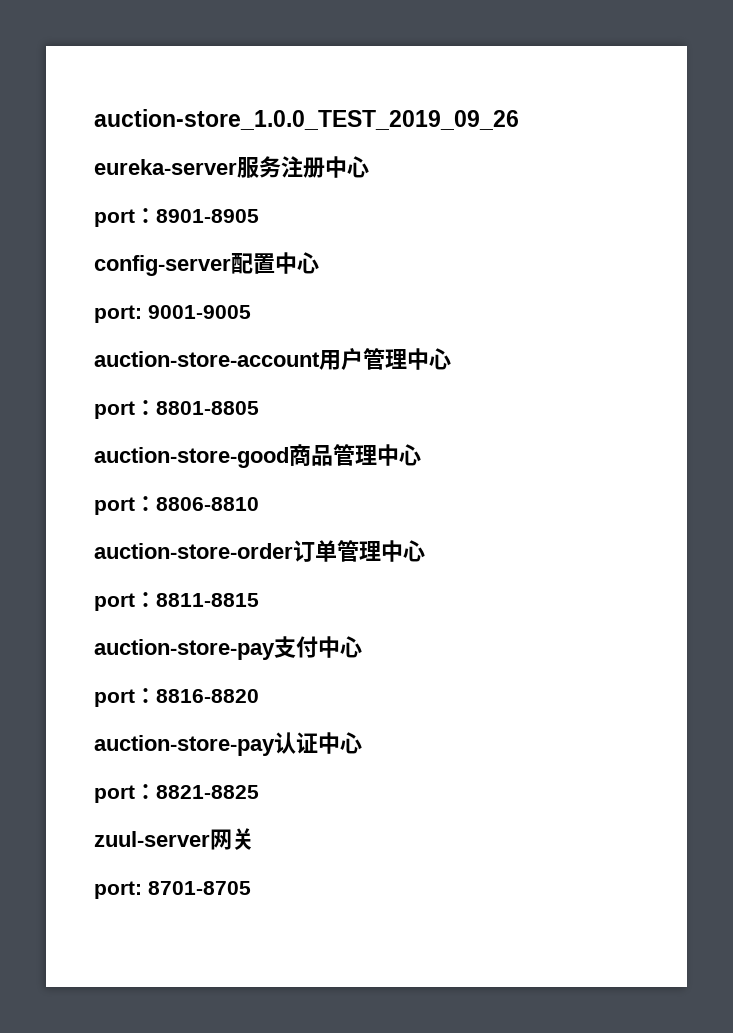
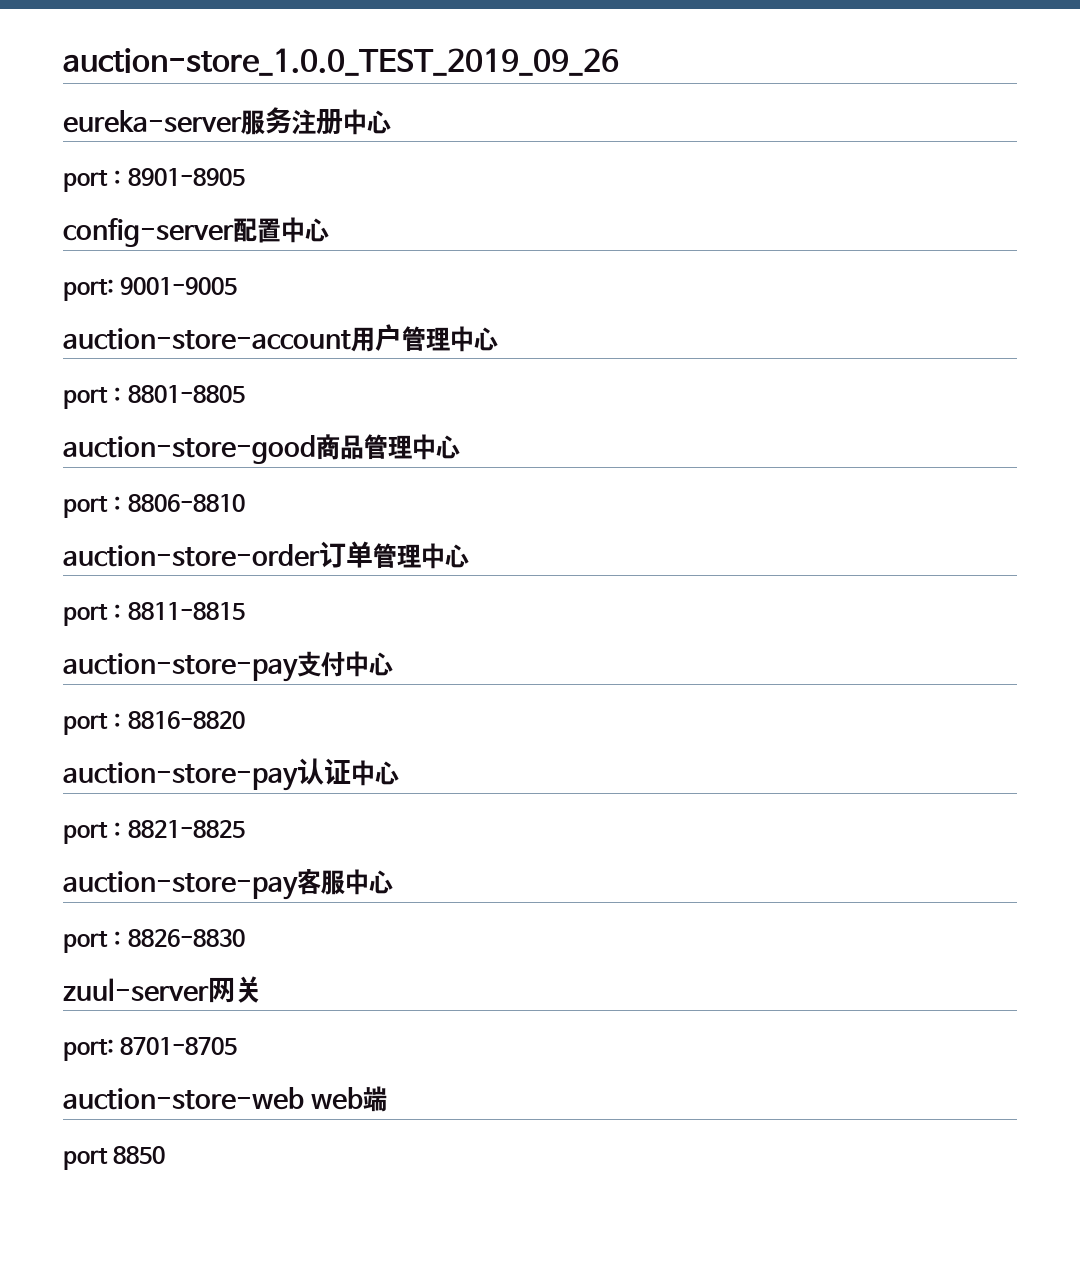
+ auction-store-pay客服中心
+ port：8826-8830
+ auction-store-web web端
+ port 8850

